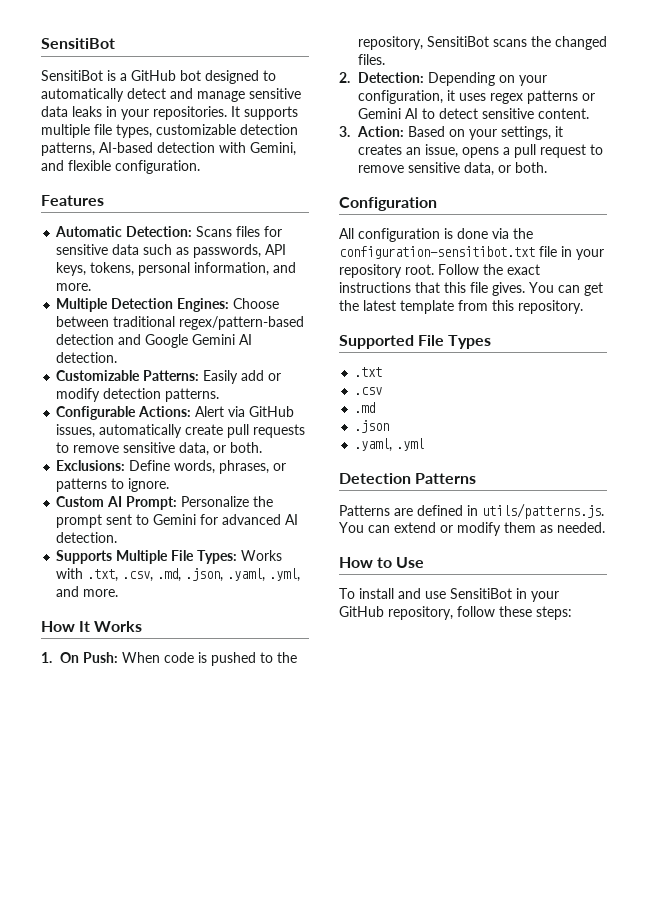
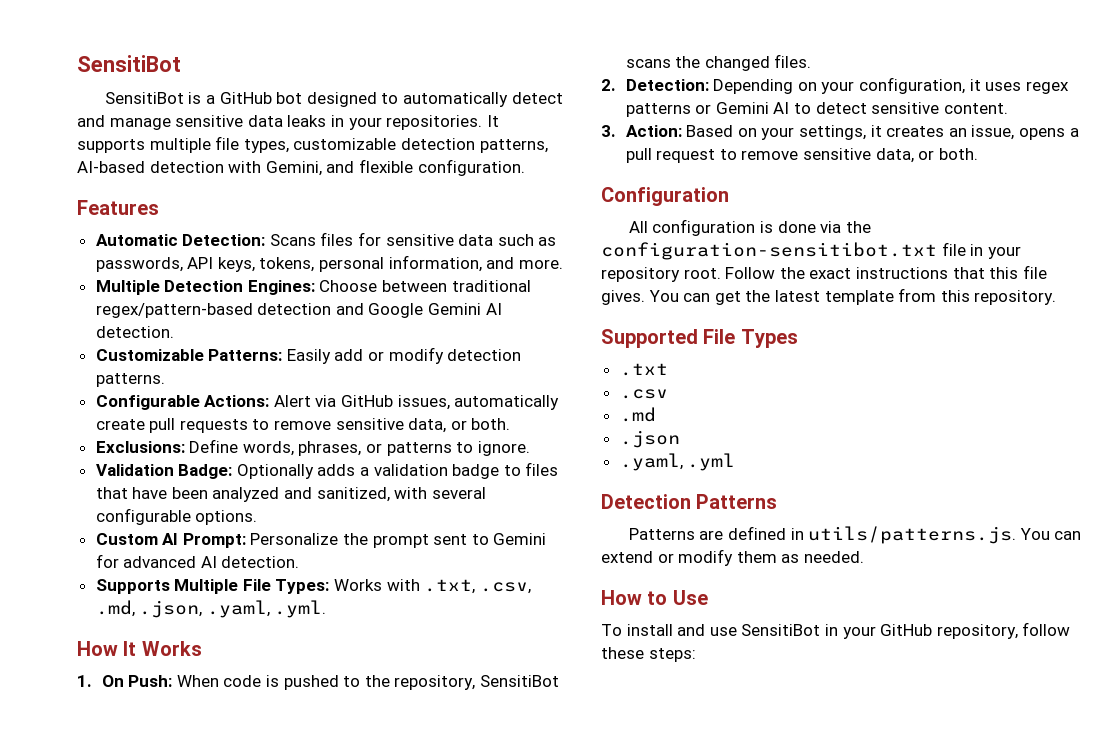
+ Validation Badge: Optionally adds a validation badge to files that have been analyzed and sanitized, with several configurable options.
- Supports Multiple File Types: Works with .txt, .csv, .md, .json, .yaml, .yml, and more.
+ Supports Multiple File Types: Works with .txt, .csv, .md, .json, .yaml, .yml.

